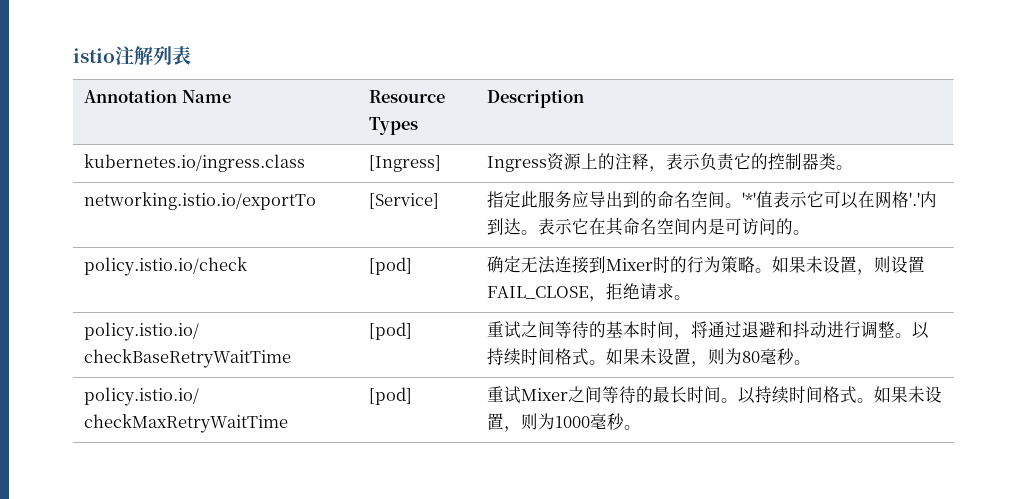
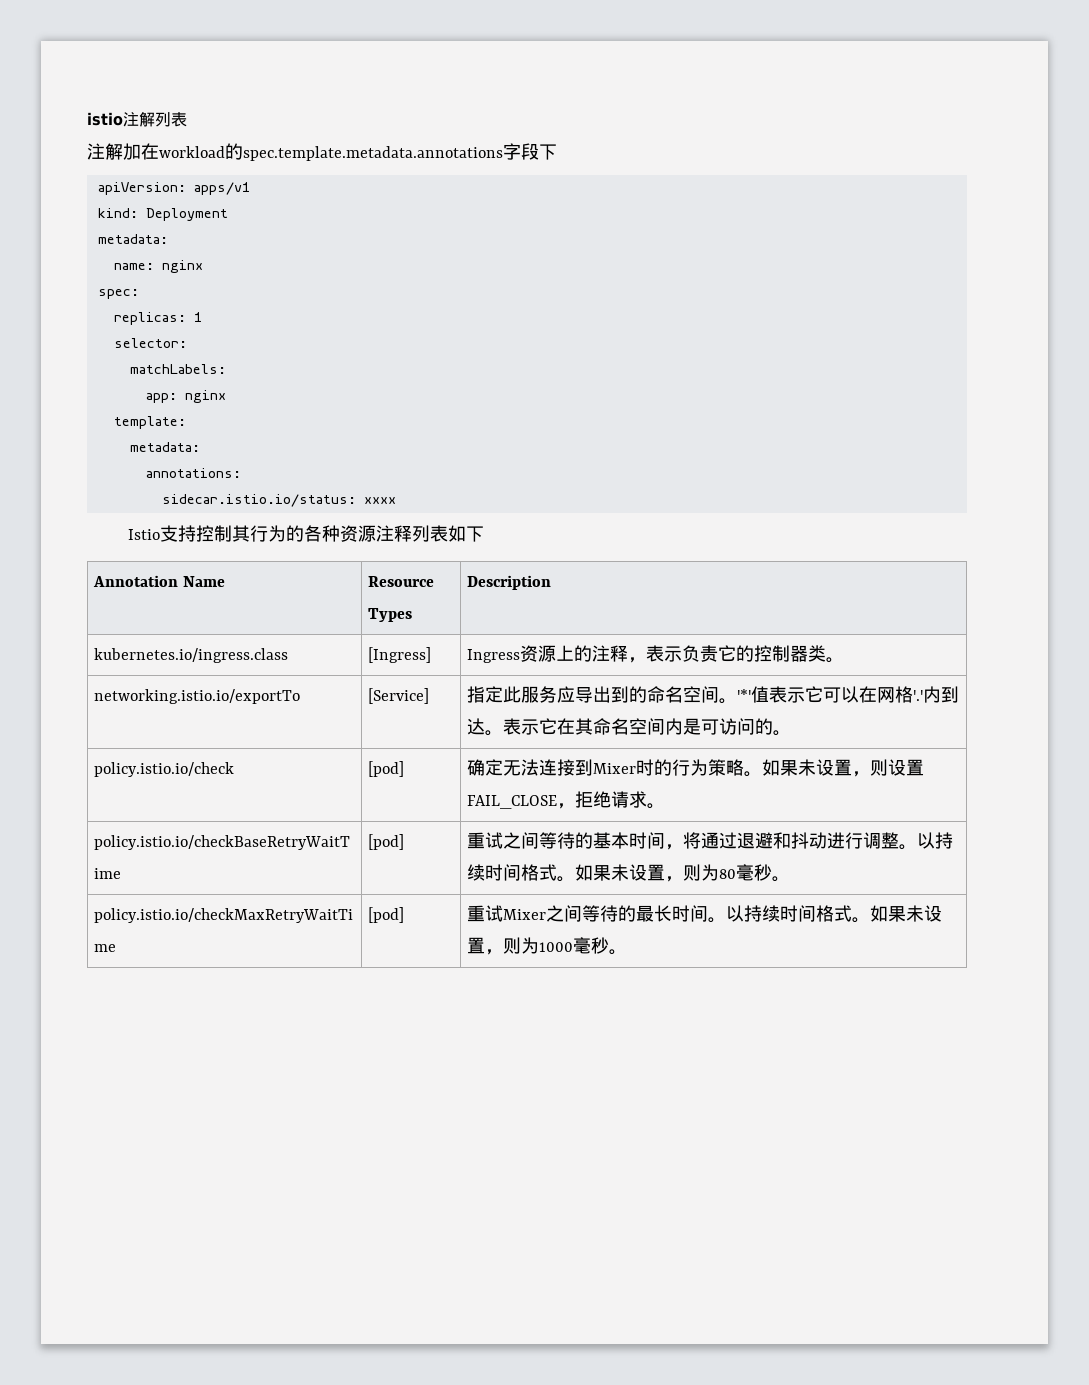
+ 注解加在workload的spec.template.metadata.annotations字段下
+ apiVersion: apps/v1
+ kind: Deployment
+ metadata:
+ name: nginx
+ spec:
+ replicas: 1
+ selector:
+ matchLabels:
+ app: nginx
+ template:
+ metadata:
+ annotations:
+ sidecar.istio.io/status: xxxx
+ Istio支持控制其行为的各种资源注释列表如下

